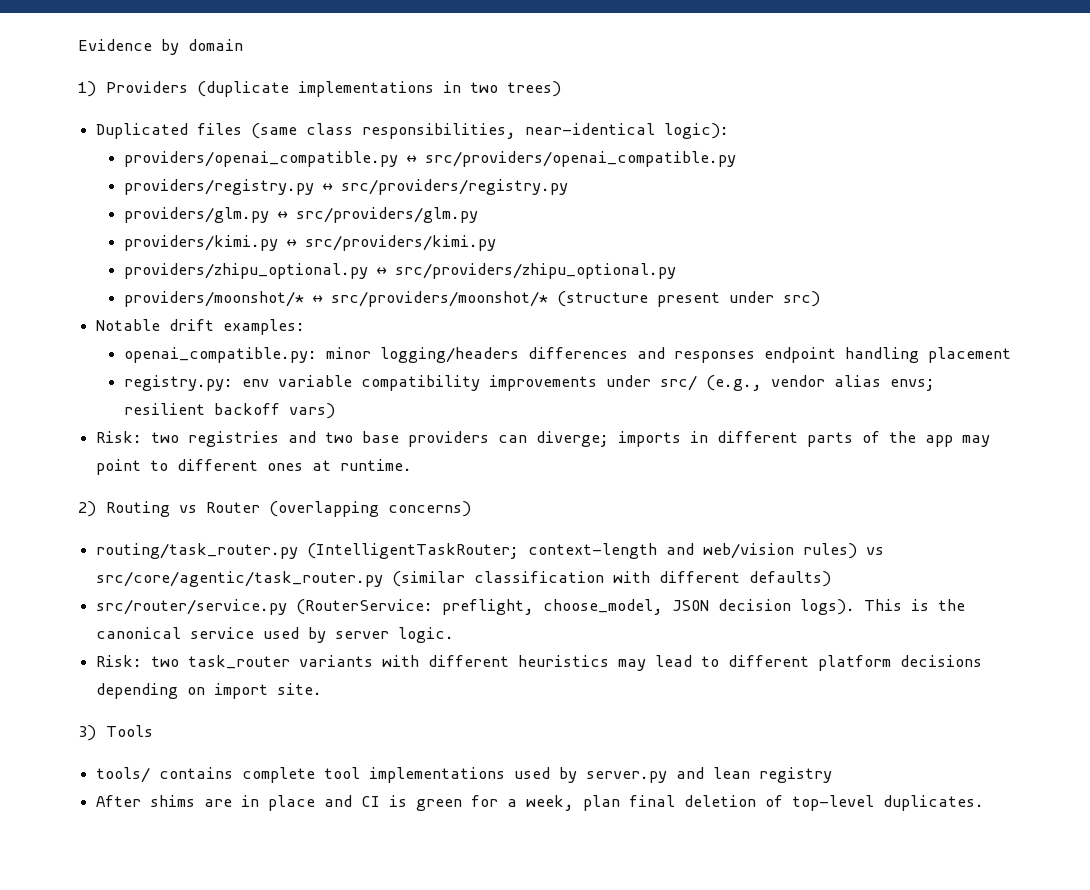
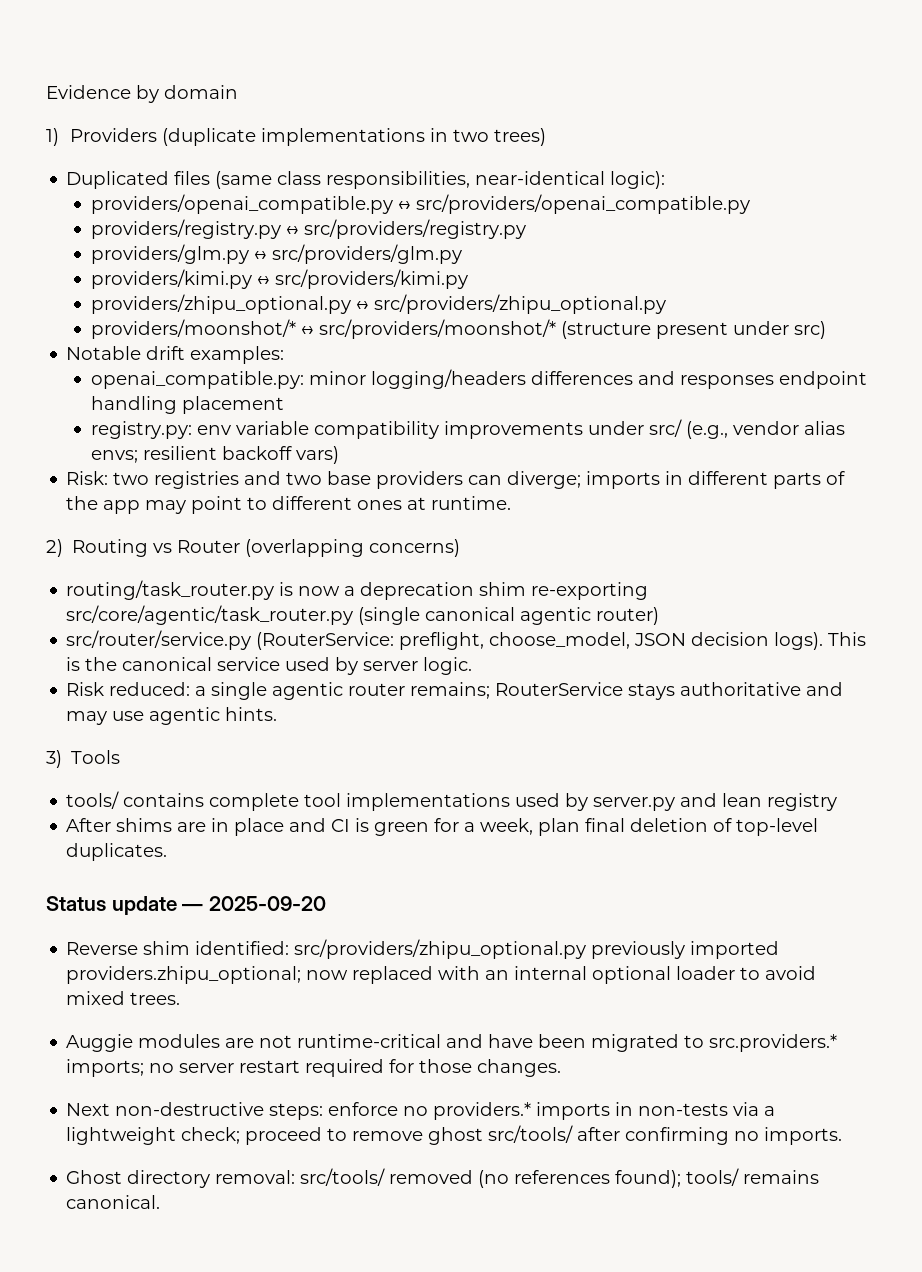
- routing/task_router.py (IntelligentTaskRouter; context-length and web/vision rules) vs src/core/agentic/task_router.py (similar classification with different defaults)
+ routing/task_router.py is now a deprecation shim re-exporting src/core/agentic/task_router.py (single canonical agentic router)
- Risk: two task_router variants with different heuristics may lead to different platform decisions depending on import site.
+ Risk reduced: a single agentic router remains; RouterService stays authoritative and may use agentic hints.
+ Status update — 2025-09-20
+ Reverse shim identified: src/providers/zhipu_optional.py previously imported providers.zhipu_optional; now replaced with an internal optional loader to avoid mixed trees.
+ Auggie modules are not runtime-critical and have been migrated to src.providers.* imports; no server restart required for those changes.
+ Next non-destructive steps: enforce no providers.* imports in non-tests via a lightweight check; proceed to remove ghost src/tools/ after confirming no imports.
+ Ghost directory removal: src/tools/ removed (no references found); tools/ remains canonical.

